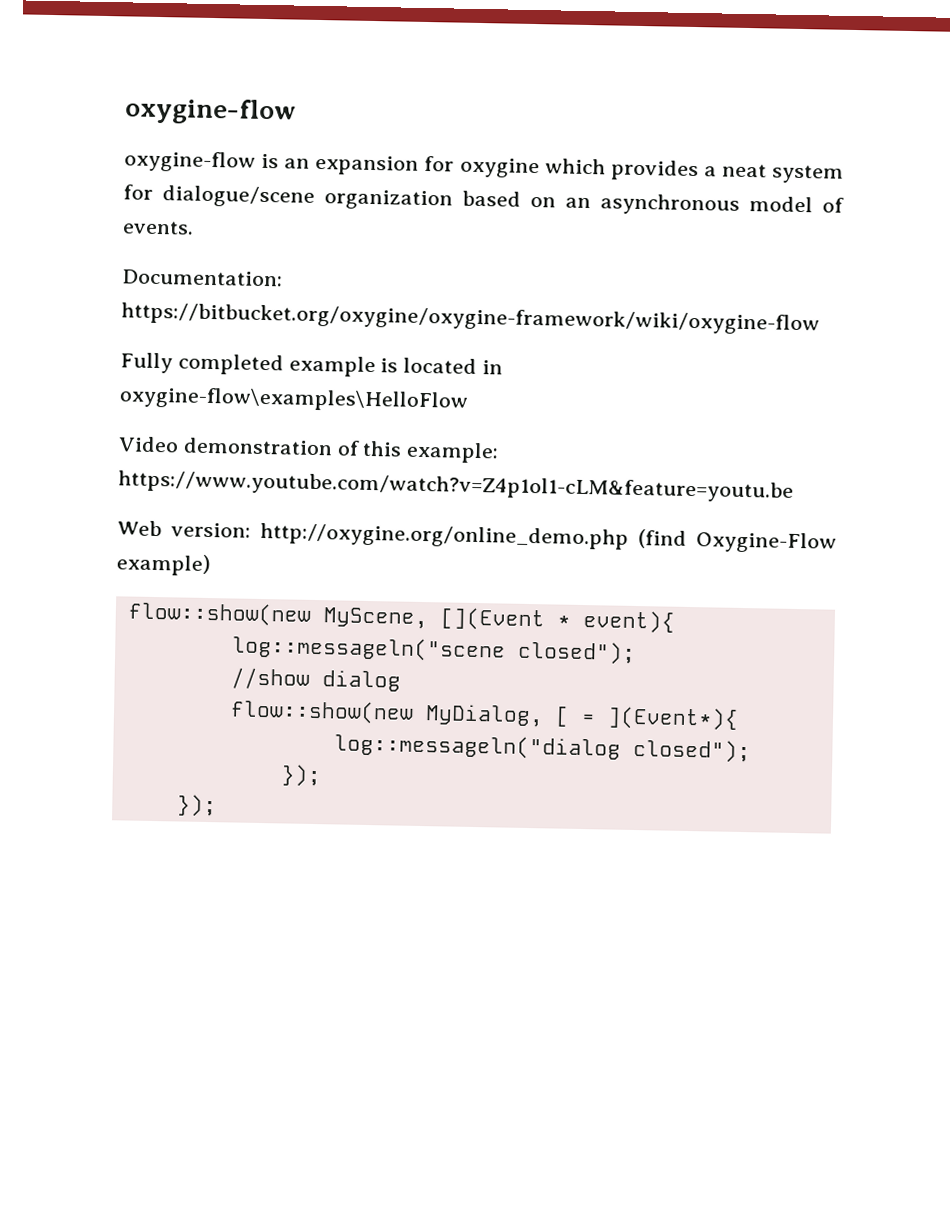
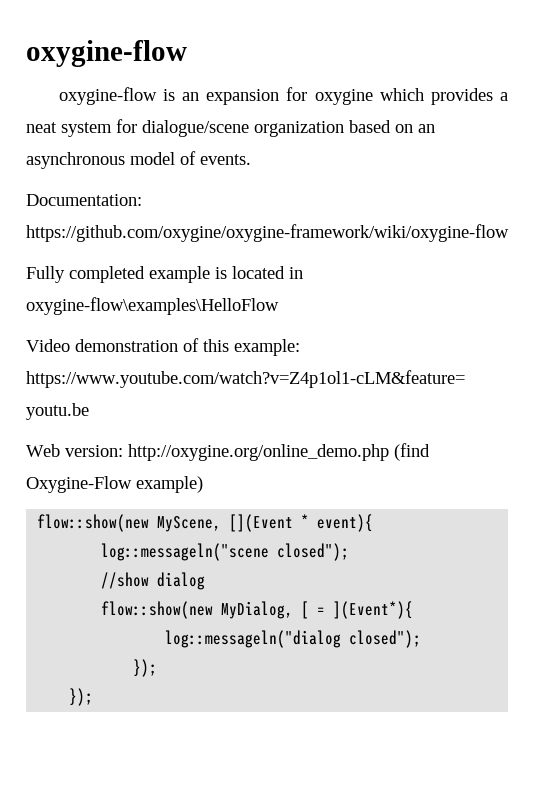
- Documentation: https://bitbucket.org/oxygine/oxygine-framework/wiki/oxygine-flow
+ Documentation: https://github.com/oxygine/oxygine-framework/wiki/oxygine-flow

